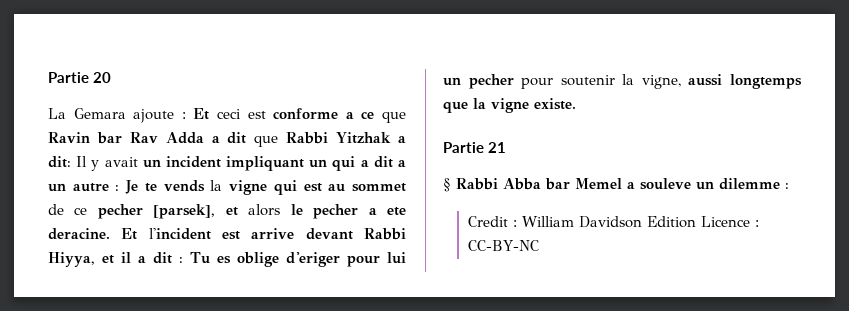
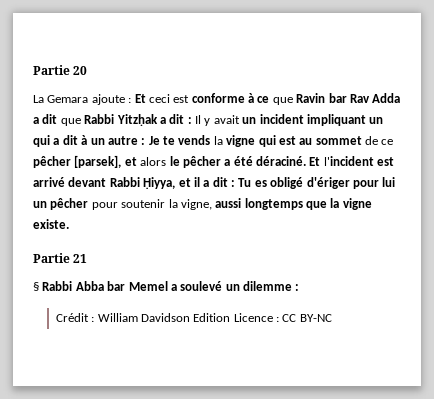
- La Gemara ajoute : Et ceci est conforme a ce que Ravin bar Rav Adda a dit que Rabbi Yitzhak a dit: Il y avait un incident impliquant un qui a dit a un autre : Je te vends la vigne qui est au sommet de ce pecher [parsek], et alors le pecher a ete deracine.
+ La Gemara ajoute : Et ceci est conforme à ce que Ravin bar Rav Adda a dit que Rabbi Yitzḥak a dit : Il y avait un incident impliquant un qui a dit à un autre : Je te vends la vigne qui est au sommet de ce pêcher [parsek], et alors le pêcher a été déraciné.
- Et l'incident est arrive devant Rabbi Hiyya, et il a dit : Tu es oblige d'eriger pour lui un pecher pour soutenir la vigne, aussi longtemps que la vigne existe.
+ Et l'incident est arrivé devant Rabbi Ḥiyya, et il a dit : Tu es obligé d'ériger pour lui un pêcher pour soutenir la vigne, aussi longtemps que la vigne existe.
- § Rabbi Abba bar Memel a souleve un dilemme :
+ § Rabbi Abba bar Memel a soulevé un dilemme :
- Credit : William Davidson Edition Licence : CC-BY-NC
+ Crédit : William Davidson Edition Licence : CC BY-NC

